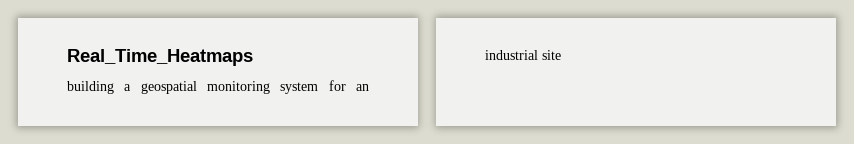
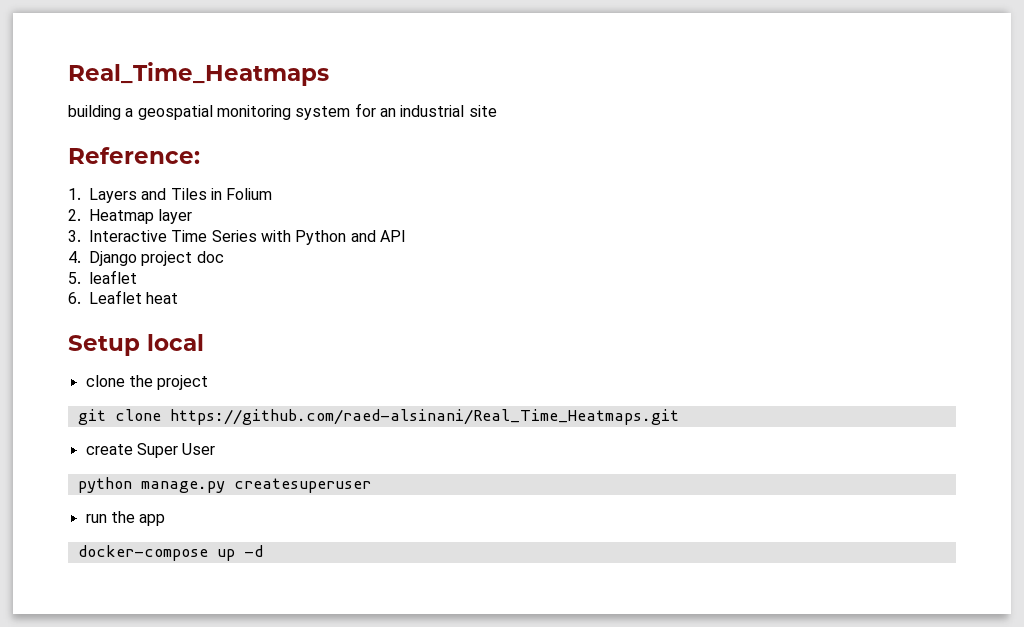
+ Reference:
+ 1. Layers and Tiles in Folium
+ 2. Heatmap layer
+ 3. Interactive Time Series with Python and API
+ 4. Django project doc
+ 5. leaflet
+ 6. Leaflet heat
+ Setup local
+ clone the project
+ git clone https://github.com/raed-alsinani/Real_Time_Heatmaps.git
+ create Super User
+ python manage.py createsuperuser
+ run the app
+ docker-compose up -d

